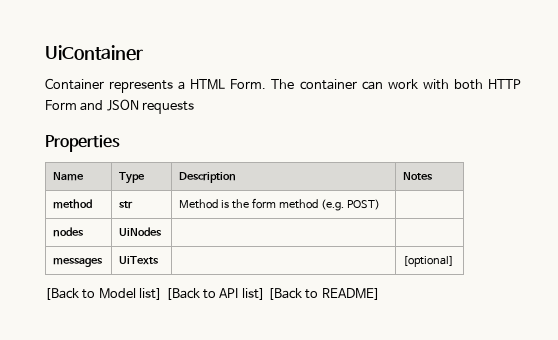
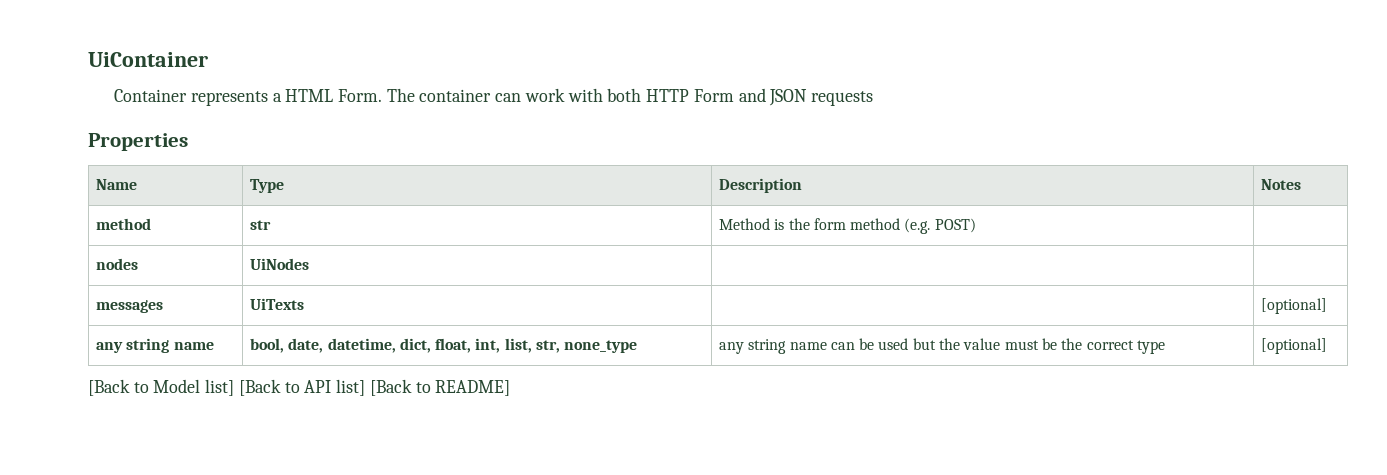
+ any string name | bool, date, datetime, dict, float, int, list, str, none_type | any string name can be used but the value must be the correct type | [optional]

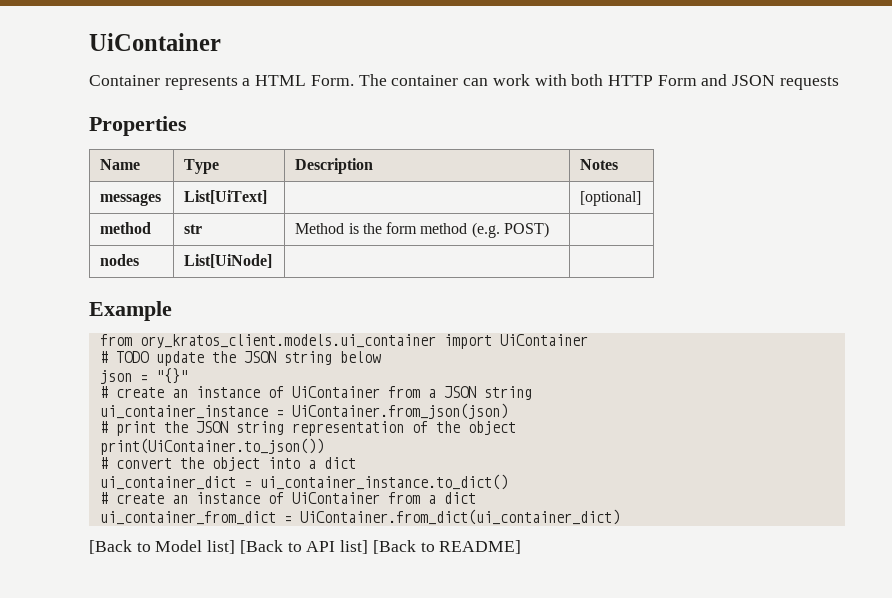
+ messages | List[UiText] | | [optional]
- nodes | UiNodes | |
- messages | UiTexts | | [optional]
- any string name | bool, date, datetime, dict, float, int, list, str, none_type | any string name can be used but the value must be the correct type | [optional]
+ nodes | List[UiNode] | |
+ Example
+ from ory_kratos_client.models.ui_container import UiContainer
+ # TODO update the JSON string below
+ json = "{}"
+ # create an instance of UiContainer from a JSON string
+ ui_container_instance = UiContainer.from_json(json)
+ # print the JSON string representation of the object
+ print(UiContainer.to_json())
+ # convert the object into a dict
+ ui_container_dict = ui_container_instance.to_dict()
+ # create an instance of UiContainer from a dict
+ ui_container_from_dict = UiContainer.from_dict(ui_container_dict)

